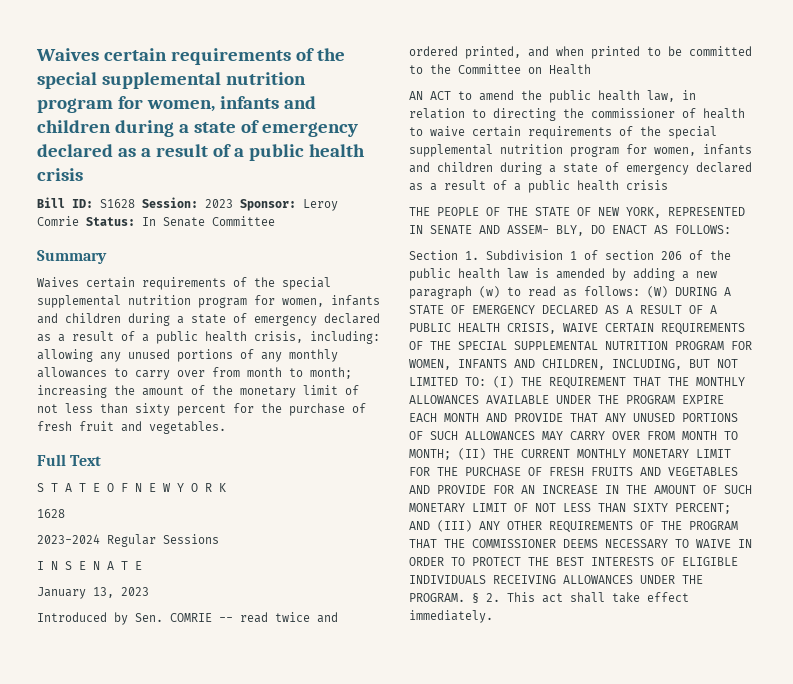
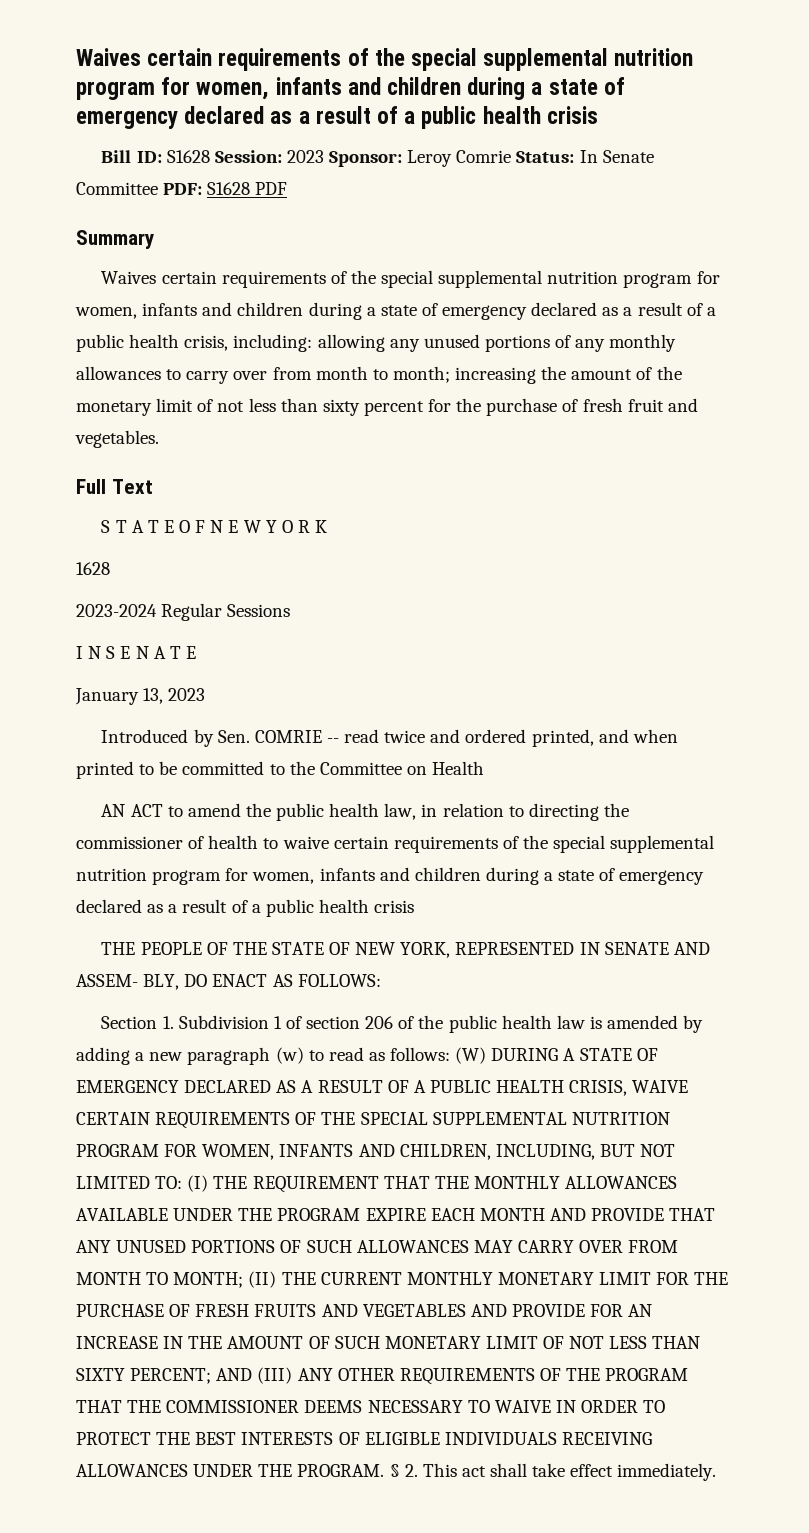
- Bill ID: S1628 Session: 2023 Sponsor: Leroy Comrie Status: In Senate Committee
+ Bill ID: S1628 Session: 2023 Sponsor: Leroy Comrie Status: In Senate Committee PDF: S1628 PDF

